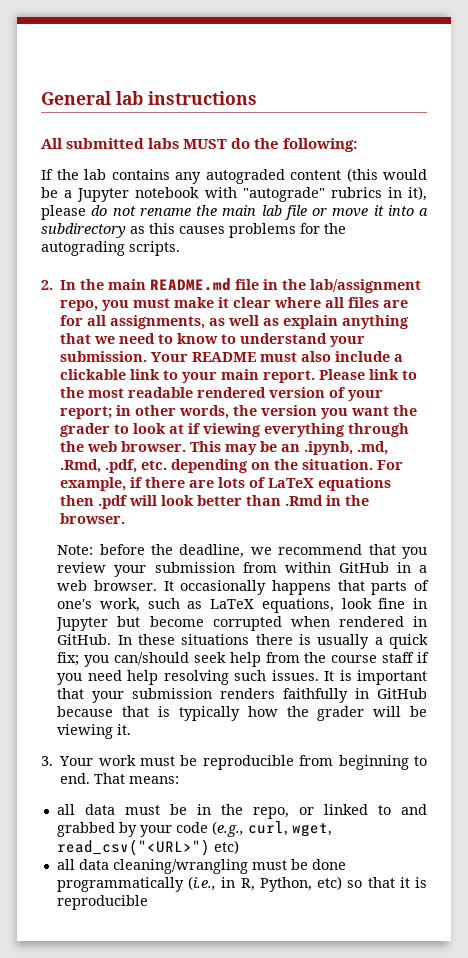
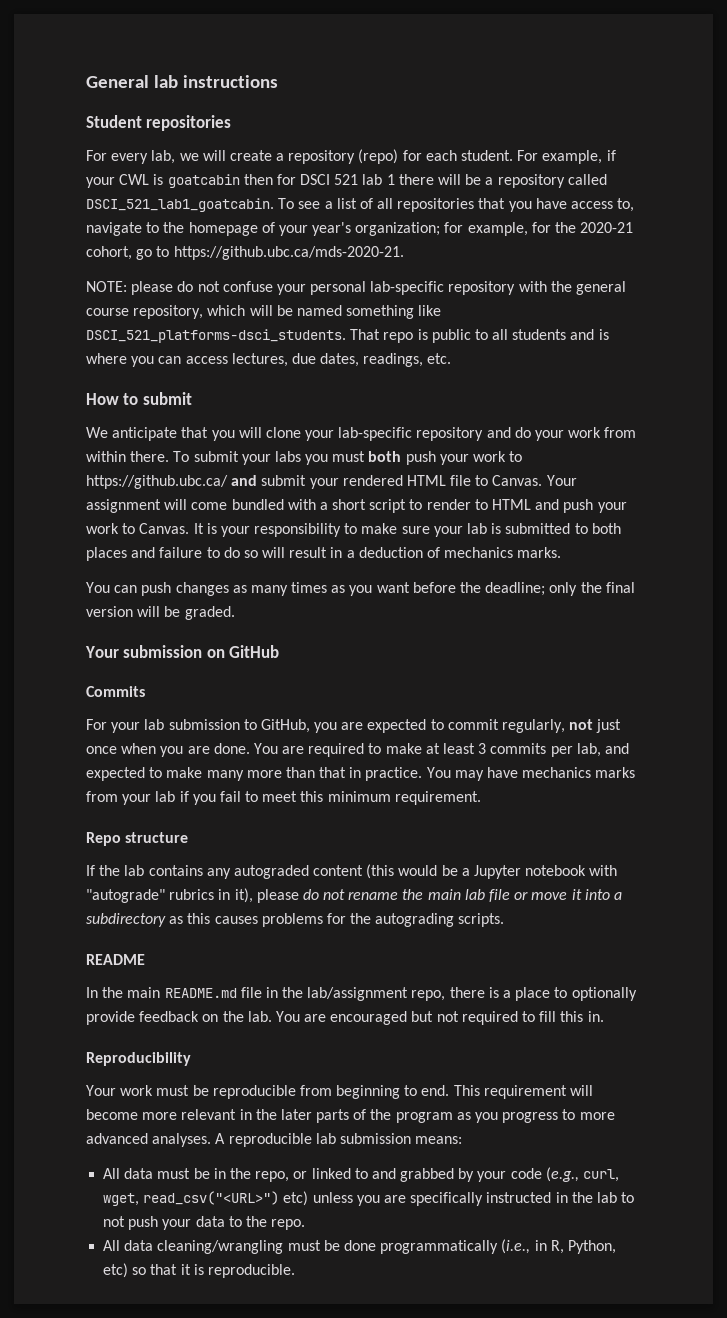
- All submitted labs MUST do the following:
+ Student repositories
+ For every lab, we will create a repository (repo) for each student. For example, if your CWL is goatcabin then for DSCI 521 lab 1 there will be a repository called DSCI_521_lab1_goatcabin. To see a list of all repositories that you have access to, navigate to the homepage of your year's organization; for example, for the 2020-21 cohort, go to https://github.ubc.ca/mds-2020-21.
+ NOTE: please do not confuse your personal lab-specific repository with the general course repository, which will be named something like DSCI_521_platforms-dsci_students. That repo is public to all students and is where you can access lectures, due dates, readings, etc.
+ How to submit
+ We anticipate that you will clone your lab-specific repository and do your work from within there. To submit your labs you must both push your work to https://github.ubc.ca/ and submit your rendered HTML file to Canvas. Your assignment will come bundled with a short script to render to HTML and push your work to Canvas. It is your responsibility to make sure your lab is submitted to both places and failure to do so will result in a deduction of mechanics marks.
+ You can push changes as many times as you want before the deadline; only the final version will be graded.
+ Your submission on GitHub
+ Commits
+ For your lab submission to GitHub, you are expected to commit regularly, not just once when you are done. You are required to make at least 3 commits per lab, and expected to make many more than that in practice. You may have mechanics marks from your lab if you fail to meet this minimum requirement.
+ Repo structure
- 2. In the main README.md file in the lab/assignment repo, you must make it clear where all files are for all assignments, as well as explain anything that we need to know to understand your submission. Your README must also include a clickable link to your main report. Please link to the most readable rendered version of your report; in other words, the version you want the grader to look at if viewing everything through the web browser. This may be an .ipynb, .md, .Rmd, .pdf, etc. depending on the situation. For example, if there are lots of LaTeX equations then .pdf will look better than .Rmd in the browser.
- Note: before the deadline, we recommend that you review your submission from within GitHub in a web browser. It occasionally happens that parts of one's work, such as LaTeX equations, look fine in Jupyter but become corrupted when rendered in GitHub. In these situations there is usually a quick fix; you can/should seek help from the course staff if you need help resolving such issues. It is important that your submission renders faithfully in GitHub because that is typically how the grader will be viewing it.
- 3. Your work must be reproducible from beginning to end.
+ README
+ In the main README.md file in the lab/assignment repo, there is a place to optionally provide feedback on the lab. You are encouraged but not required to fill this in.
+ Reproducibility
+ Your work must be reproducible from beginning to end.
- That means:
+ This requirement will become more relevant in the later parts of the program as you progress to more advanced analyses. A reproducible lab submission means:
- all data must be in the repo, or linked to and grabbed by your code (e.g., curl, wget, read_csv("<URL>") etc)
- all data cleaning/wrangling must be done programmatically (i.e., in R, Python, etc) so that it is reproducible
+ All data must be in the repo, or linked to and grabbed by your code (e.g., curl, wget, read_csv("<URL>") etc) unless you are specifically instructed in the lab to not push your data to the repo.
+ All data cleaning/wrangling must be done programmatically (i.e., in R, Python, etc) so that it is reproducible.

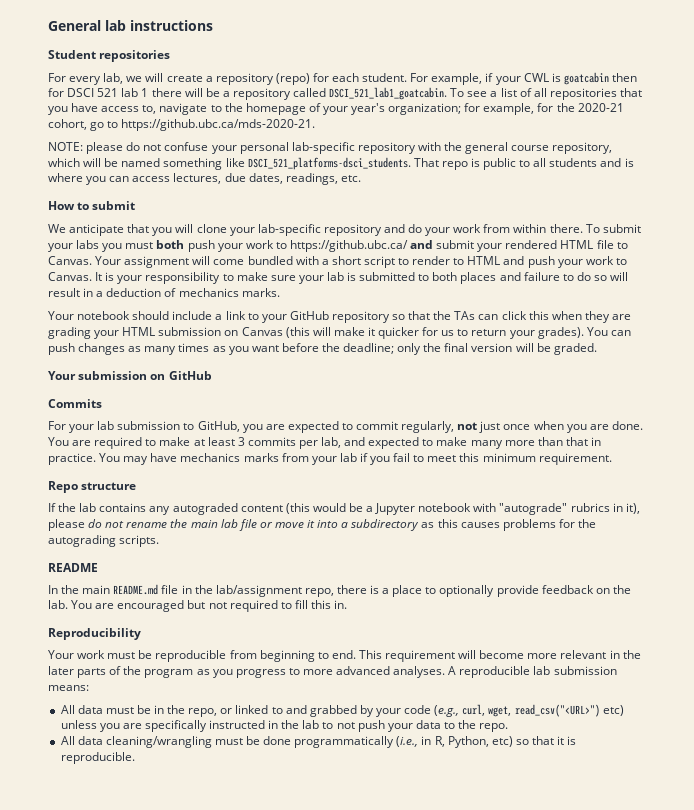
+ Your notebook should include a link to your GitHub repository so that the TAs can click this when they are grading your HTML submission on Canvas (this will make it quicker for us to return your grades).

